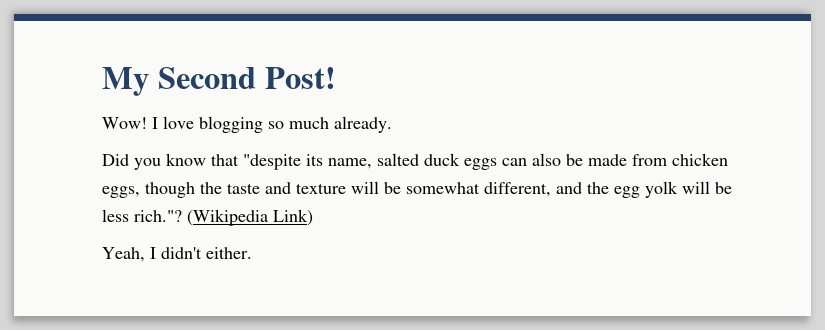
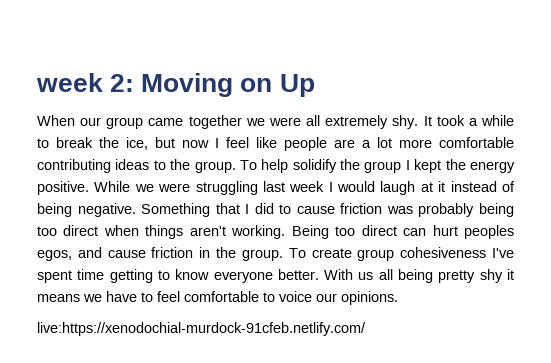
- My Second Post!
- Wow! I love blogging so much already.
- Did you know that "despite its name, salted duck eggs can also be made from chicken eggs, though the taste and texture will be somewhat different, and the egg yolk will be less rich."? (Wikipedia Link)
- Yeah, I didn't either.
+ week 2: Moving on Up
+ When our group came together we were all extremely shy. It took a while to break the ice, but now I feel like people are a lot more comfortable contributing ideas to the group. To help solidify the group I kept the energy positive. While we were struggling last week I would laugh at it instead of being negative. Something that I did to cause friction was probably being too direct when things aren't working. Being too direct can hurt peoples egos, and cause friction in the group. To create group cohesiveness I've spent time getting to know everyone better. With us all being pretty shy it means we have to feel comfortable to voice our opinions.
+ live:https://xenodochial-murdock-91cfeb.netlify.com/

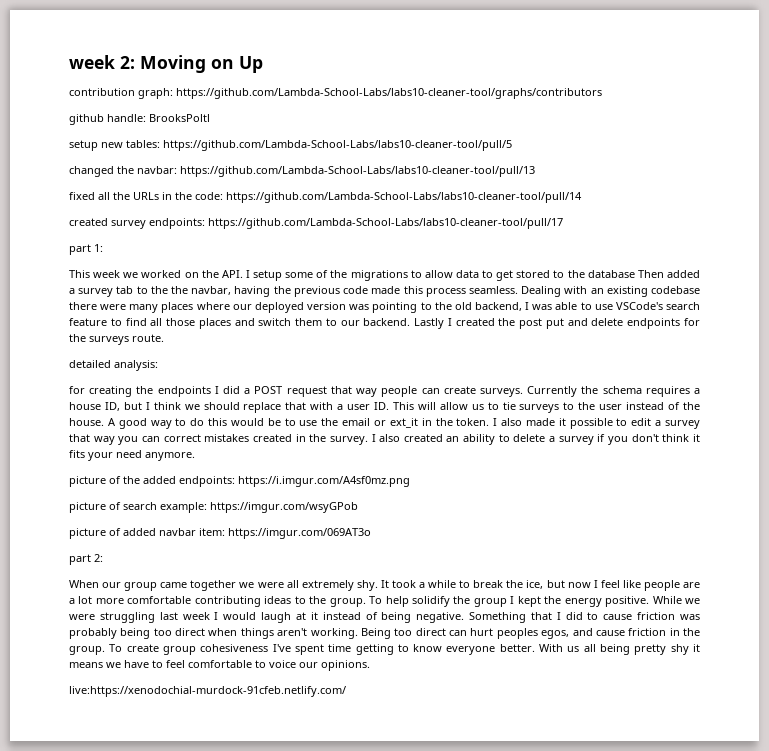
+ contribution graph: https://github.com/Lambda-School-Labs/labs10-cleaner-tool/graphs/contributors
+ github handle: BrooksPoltl
+ setup new tables: https://github.com/Lambda-School-Labs/labs10-cleaner-tool/pull/5
+ changed the navbar: https://github.com/Lambda-School-Labs/labs10-cleaner-tool/pull/13
+ fixed all the URLs in the code: https://github.com/Lambda-School-Labs/labs10-cleaner-tool/pull/14
+ created survey endpoints: https://github.com/Lambda-School-Labs/labs10-cleaner-tool/pull/17
+ part 1:
+ This week we worked on the API. I setup some of the migrations to allow data to get stored to the database Then added a survey tab to the the navbar, having the previous code made this process seamless. Dealing with an existing codebase there were many places where our deployed version was pointing to the old backend, I was able to use VSCode's search feature to find all those places and switch them to our backend. Lastly I created the post put and delete endpoints for the surveys route.
+ detailed analysis:
+ for creating the endpoints I did a POST request that way people can create surveys. Currently the schema requires a house ID, but I think we should replace that with a user ID. This will allow us to tie surveys to the user instead of the house. A good way to do this would be to use the email or ext_it in the token. I also made it possible to edit a survey that way you can correct mistakes created in the survey. I also created an ability to delete a survey if you don't think it fits your need anymore.
+ picture of the added endpoints: https://i.imgur.com/A4sf0mz.png
+ picture of search example: https://imgur.com/wsyGPob
+ picture of added navbar item: https://imgur.com/069AT3o
+ part 2:

